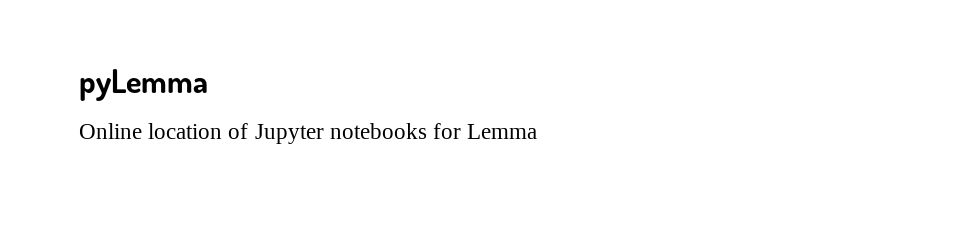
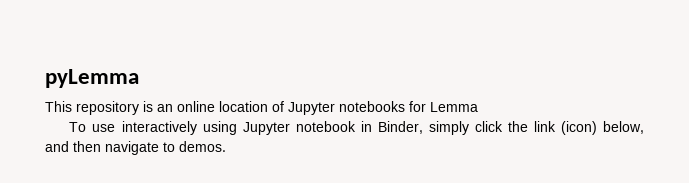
- Online location of Jupyter notebooks for Lemma
+ This repository is an online location of Jupyter notebooks for Lemma
+ To use interactively using Jupyter notebook in Binder, simply click the link (icon) below, and then navigate to demos.

